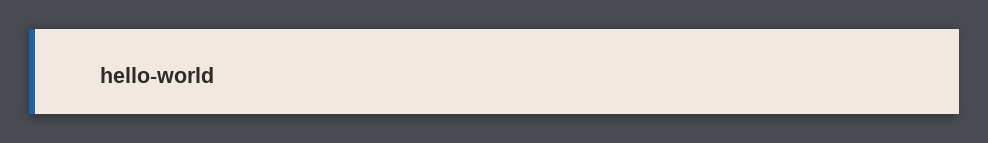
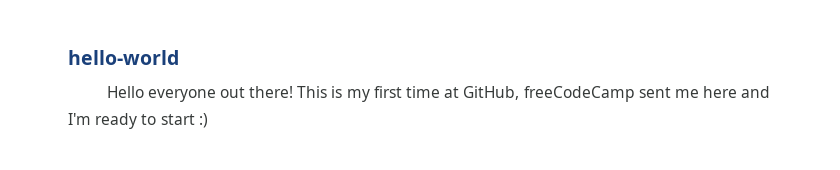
+ Hello everyone out there! This is my first time at GitHub, freeCodeCamp sent me here and I'm ready to start :)

